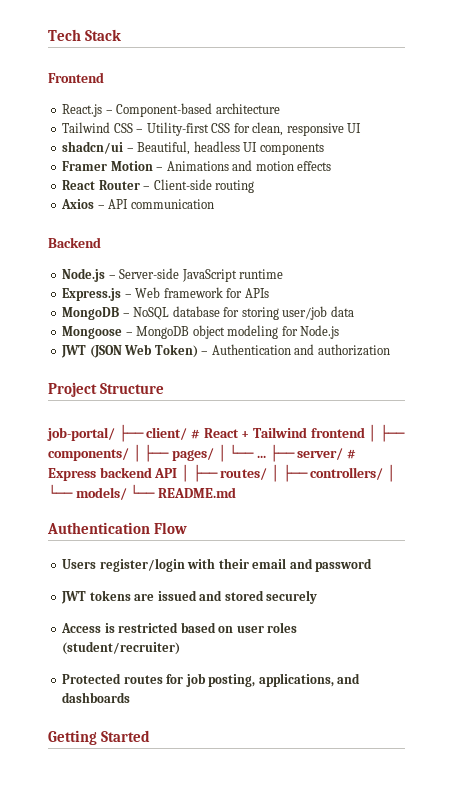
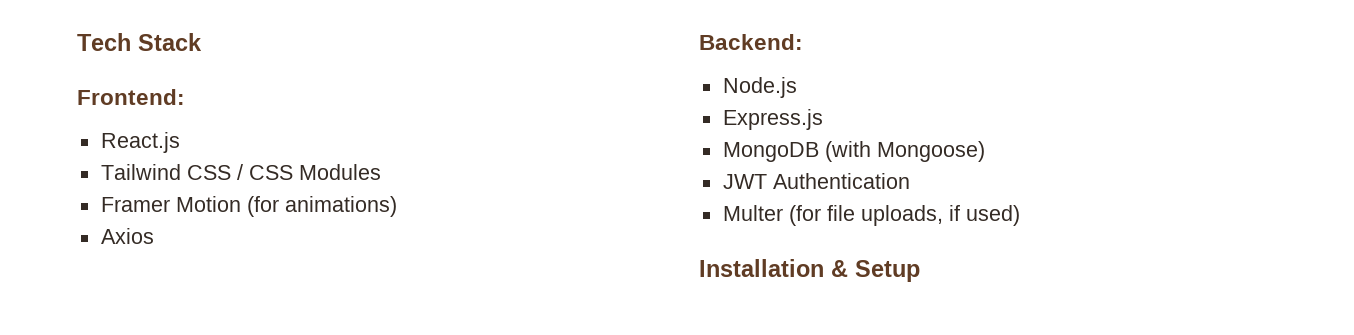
- Frontend
+ Frontend:
- React.js – Component-based architecture
+ React.js
- Tailwind CSS – Utility-first CSS for clean, responsive UI
- shadcn/ui – Beautiful, headless UI components
- Framer Motion – Animations and motion effects
- React Router – Client-side routing
- Axios – API communication
- Backend
- Node.js – Server-side JavaScript runtime
- Express.js – Web framework for APIs
- MongoDB – NoSQL database for storing user/job data
- Mongoose – MongoDB object modeling for Node.js
- JWT (JSON Web Token) – Authentication and authorization
- Project Structure
- job-portal/ ├── client/ # React + Tailwind frontend │ ├── components/ │ ├── pages/ │ └── ... ├── server/ # Express backend API │ ├── routes/ │ ├── controllers/ │ └── models/ └── README.md
- Authentication Flow
- Users register/login with their email and password
- JWT tokens are issued and stored securely
- Access is restricted based on user roles (student/recruiter)
- Protected routes for job posting, applications, and dashboards
- Getting Started
+ Tailwind CSS / CSS Modules
+ Framer Motion (for animations)
+ Axios
+ Backend:
+ Node.js
+ Express.js
+ MongoDB (with Mongoose)
+ JWT Authentication
+ Multer (for file uploads, if used)
+ Installation & Setup

